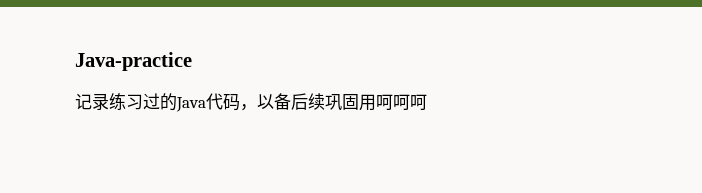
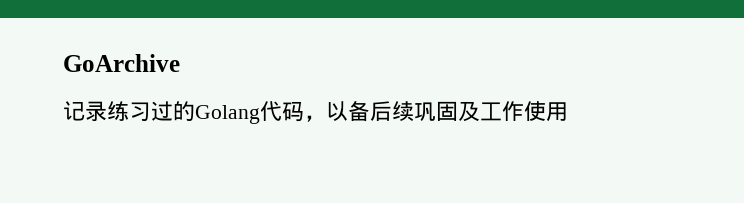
- Java-practice
+ GoArchive
- 记录练习过的Java代码，以备后续巩固用呵呵呵
+ 记录练习过的Golang代码，以备后续巩固及工作使用

